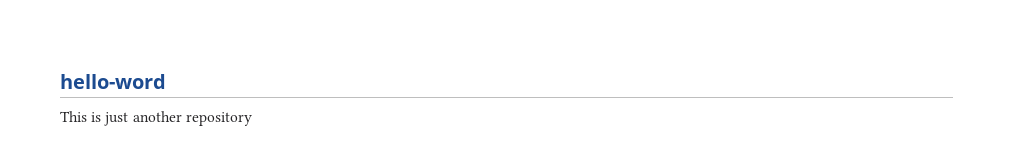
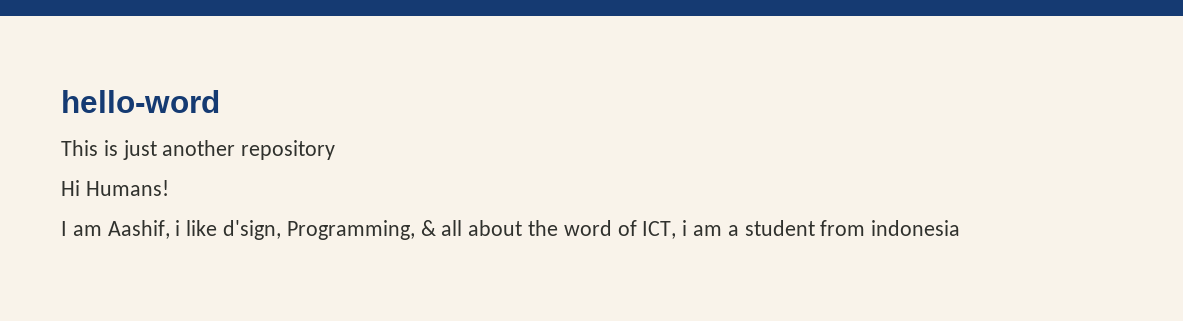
+ Hi Humans!
+ I am Aashif, i like d'sign, Programming, & all about the word of ICT, i am a student from indonesia

